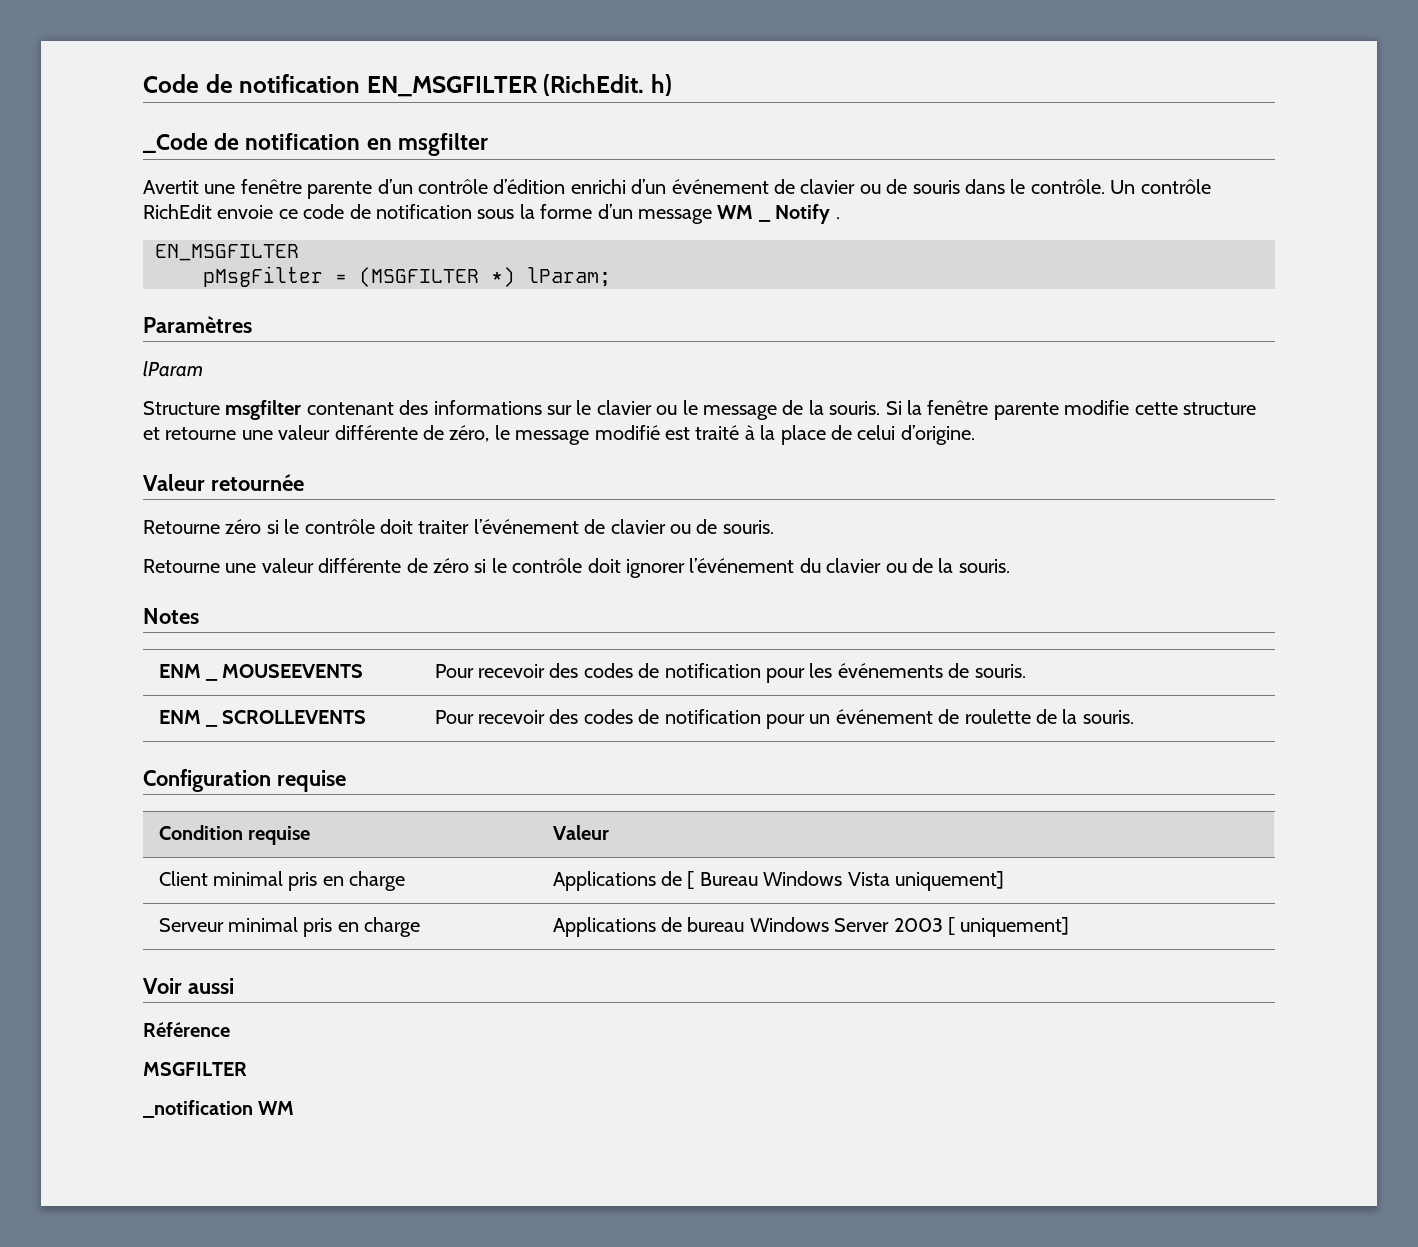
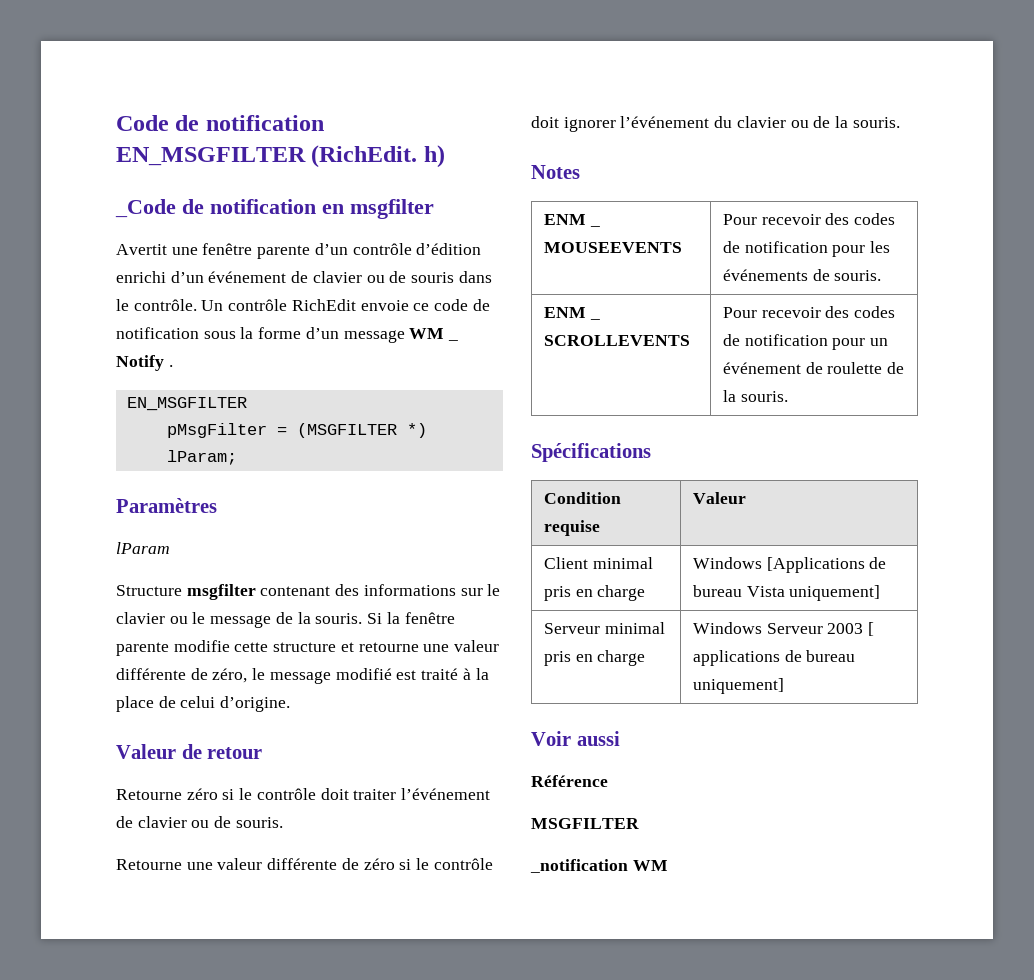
- Valeur retournée
+ Valeur de retour
- Configuration requise
+ Spécifications
- Client minimal pris en charge | Applications de [ Bureau Windows Vista uniquement]
+ Client minimal pris en charge | Windows [Applications de bureau Vista uniquement]
- Serveur minimal pris en charge | Applications de bureau Windows Server 2003 [ uniquement]
+ Serveur minimal pris en charge | Windows Serveur 2003 [ applications de bureau uniquement]

